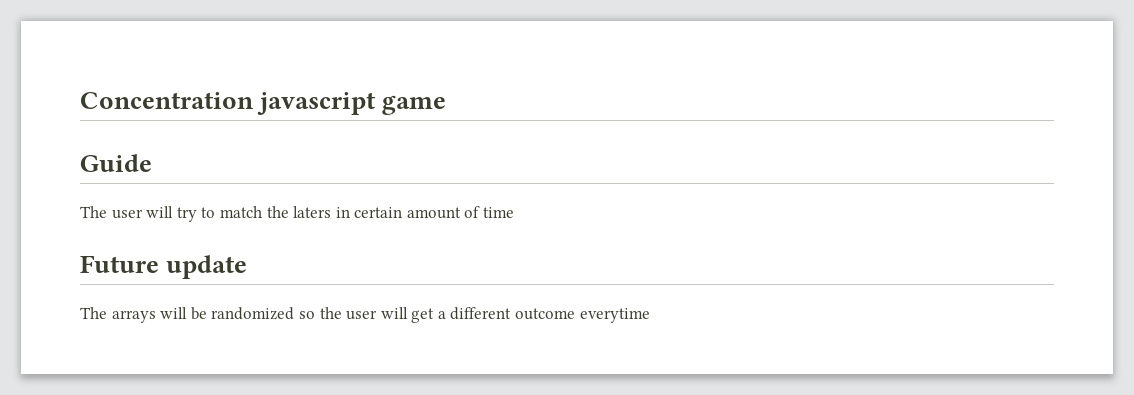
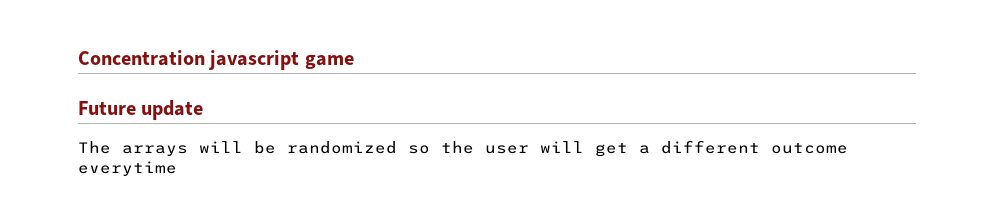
- Guide
- The user will try to match the laters in certain amount of time

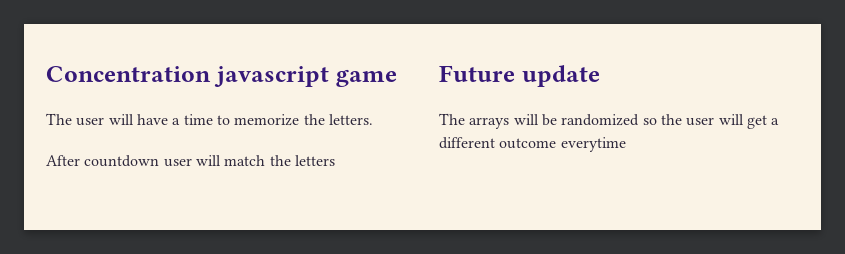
+ The user will have a time to memorize the letters.
+ After countdown user will match the letters

